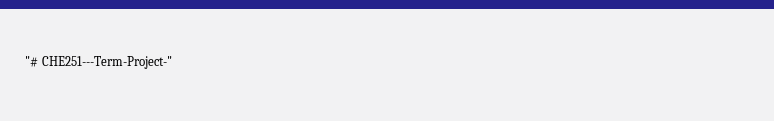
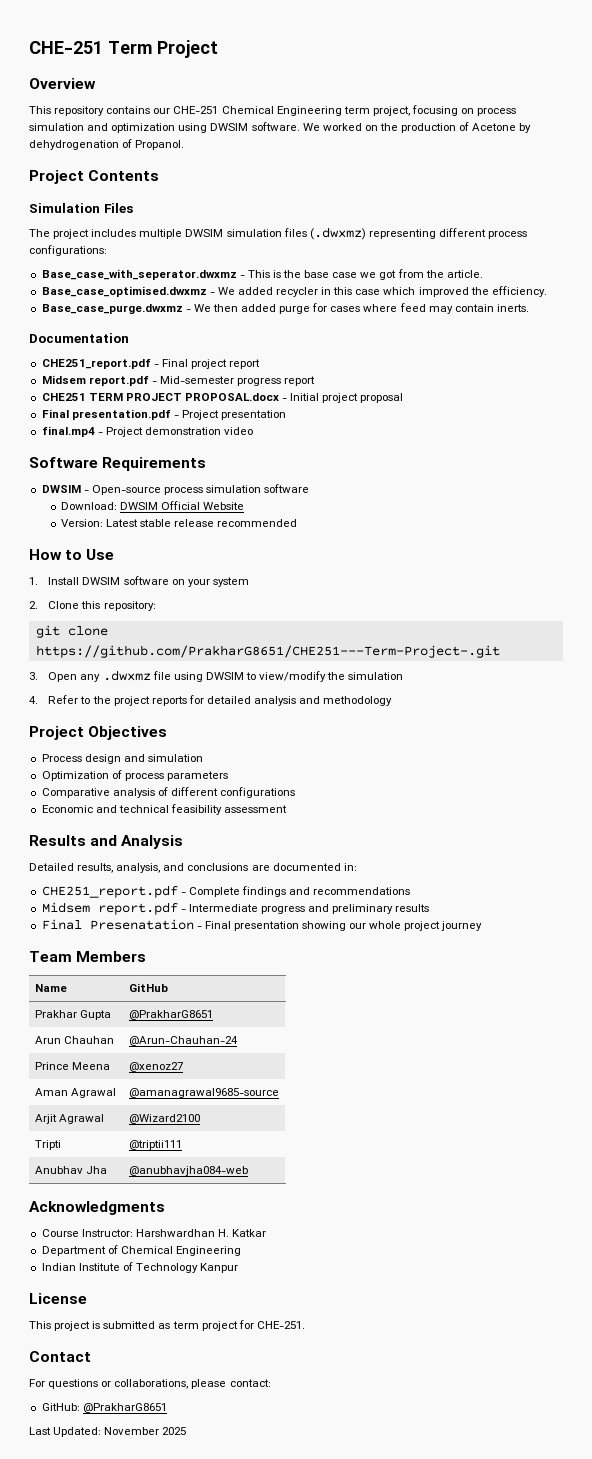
- "# CHE251---Term-Project-"
+ CHE-251 Term Project
+ Overview
+ This repository contains our CHE-251 Chemical Engineering term project, focusing on process simulation and optimization using DWSIM software. We worked on the production of Acetone by dehydrogenation of Propanol.
+ Project Contents
+ Simulation Files
+ The project includes multiple DWSIM simulation files (.dwxmz) representing different process configurations:
+ Base_case_with_seperator.dwxmz - This is the base case we got from the article.
+ Base_case_optimised.dwxmz - We added recycler in this case which improved the efficiency.
+ Base_case_purge.dwxmz - We then added purge for cases where feed may contain inerts.
+ Documentation
+ CHE251_report.pdf - Final project report
+ Midsem report.pdf - Mid-semester progress report
+ CHE251 TERM PROJECT PROPOSAL.docx - Initial project proposal
+ Final presentation.pdf - Project presentation
+ final.mp4 - Project demonstration video
+ Software Requirements
+ DWSIM - Open-source process simulation software
+ Download: DWSIM Official Website
+ Version: Latest stable release recommended
+ How to Use
+ 1. Install DWSIM software on your system
+ 2. Clone this repository:
+ git clone https://github.com/PrakharG8651/CHE251---Term-Project-.git
+ 3. Open any .dwxmz file using DWSIM to view/modify the simulation
+ 4. Refer to the project reports for detailed analysis and methodology
+ Project Objectives
+ Process design and simulation
+ Optimization of process parameters
+ Comparative analysis of different configurations
+ Economic and technical feasibility assessment
+ Results and Analysis
+ Detailed results, analysis, and conclusions are documented in:
+ CHE251_report.pdf - Complete findings and recommendations
+ Midsem report.pdf - Intermediate progress and preliminary results
+ Final Presenatation - Final presentation showing our whole project journey
+ Team Members
+ Name | GitHub
+ Prakhar Gupta | @PrakharG8651
+ Arun Chauhan | @Arun-Chauhan-24
+ Prince Meena | @xenoz27
+ Aman Agrawal | @amanagrawal9685-source
+ Arjit Agrawal | @Wizard2100
+ Tripti | @triptii111
+ Anubhav Jha | @anubhavjha084-web
+ Acknowledgments
+ Course Instructor: Harshwardhan H. Katkar
+ Department of Chemical Engineering
+ Indian Institute of Technology Kanpur
+ License
+ This project is submitted as term project for CHE-251.
+ Contact
+ For questions or collaborations, please contact:
+ GitHub: @PrakharG8651
+ Last Updated: November 2025

